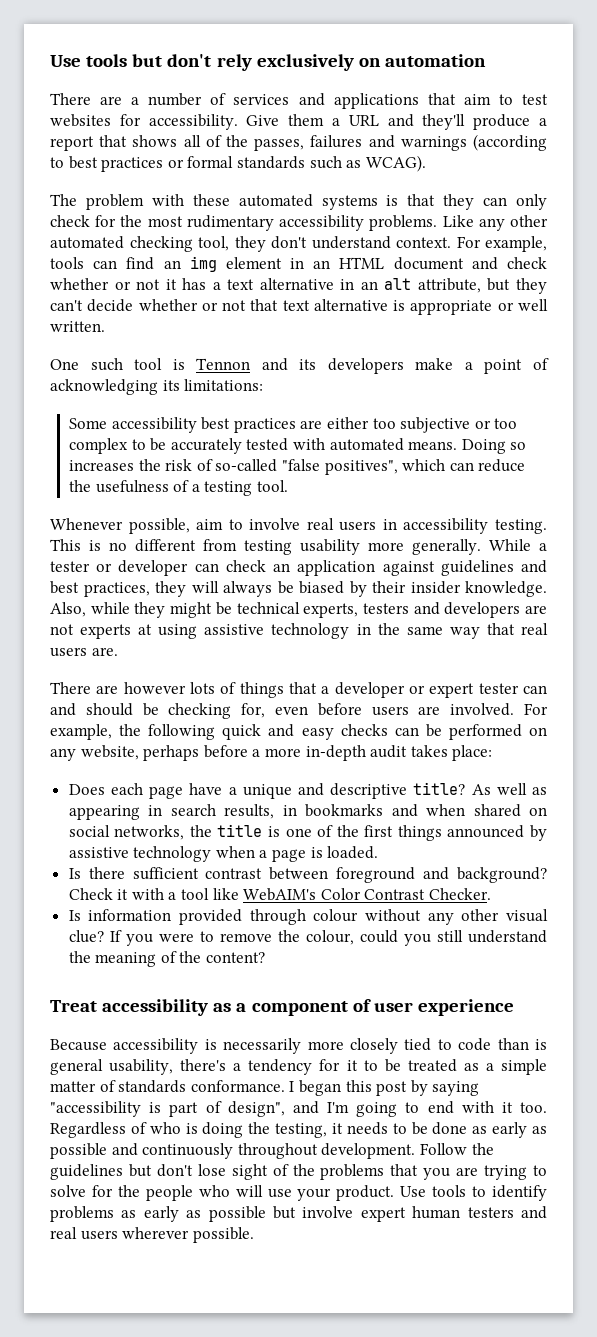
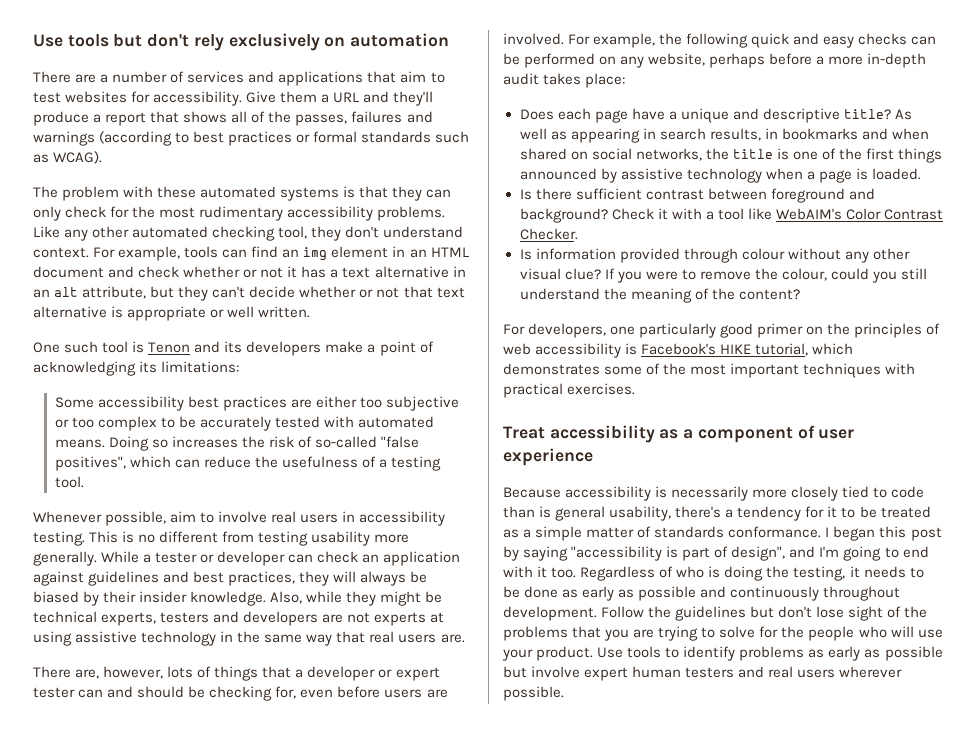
- One such tool is Tennon and its developers make a point of acknowledging its limitations:
+ One such tool is Tenon and its developers make a point of acknowledging its limitations:
- There are however lots of things that a developer or expert tester can and should be checking for, even before users are involved.
+ There are, however, lots of things that a developer or expert tester can and should be checking for, even before users are involved.
+ For developers, one particularly good primer on the principles of web accessibility is Facebook's HIKE tutorial, which demonstrates some of the most important techniques with practical exercises.

